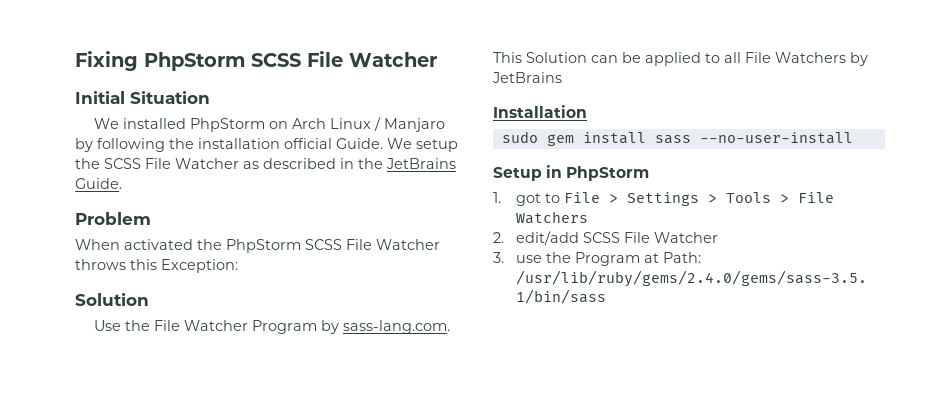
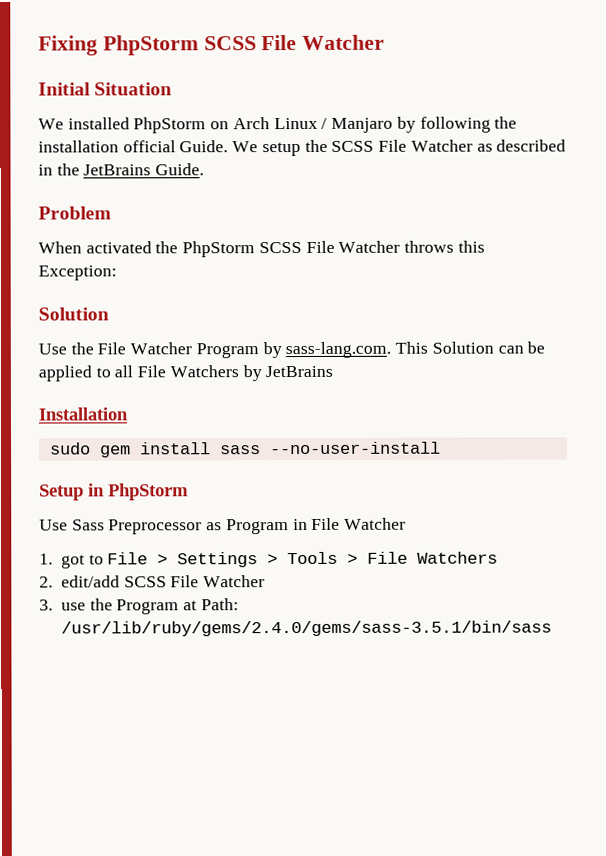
+ Use Sass Preprocessor as Program in File Watcher

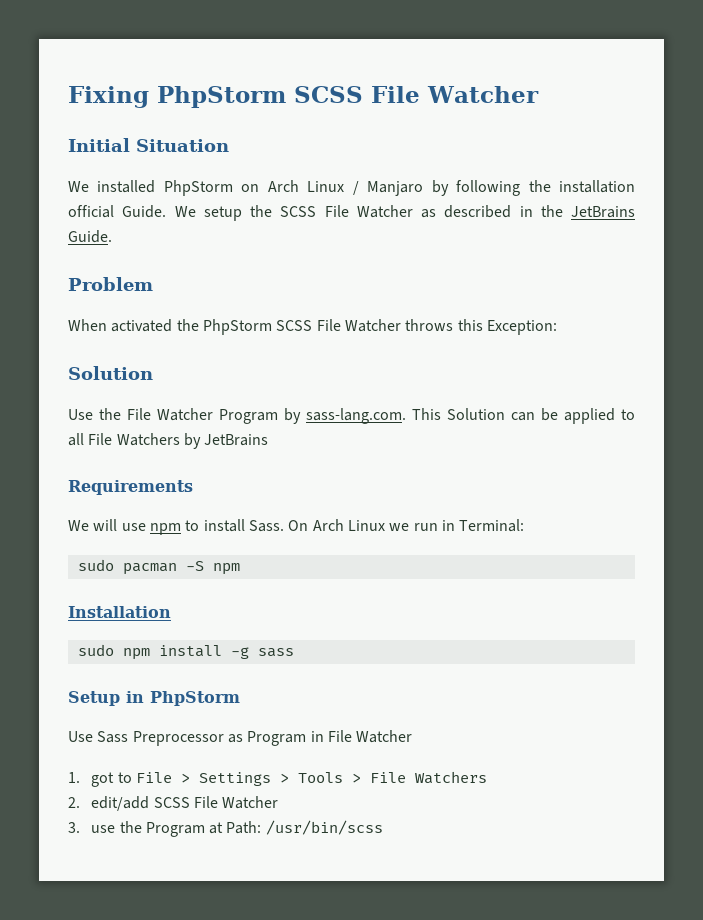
+ Requirements
+ We will use npm to install Sass. On Arch Linux we run in Terminal:
+ sudo pacman -S npm
- sudo gem install sass --no-user-install
+ sudo npm install -g sass
- 3. use the Program at Path: /usr/lib/ruby/gems/2.4.0/gems/sass-3.5.1/bin/sass
+ 3. use the Program at Path: /usr/bin/scss

